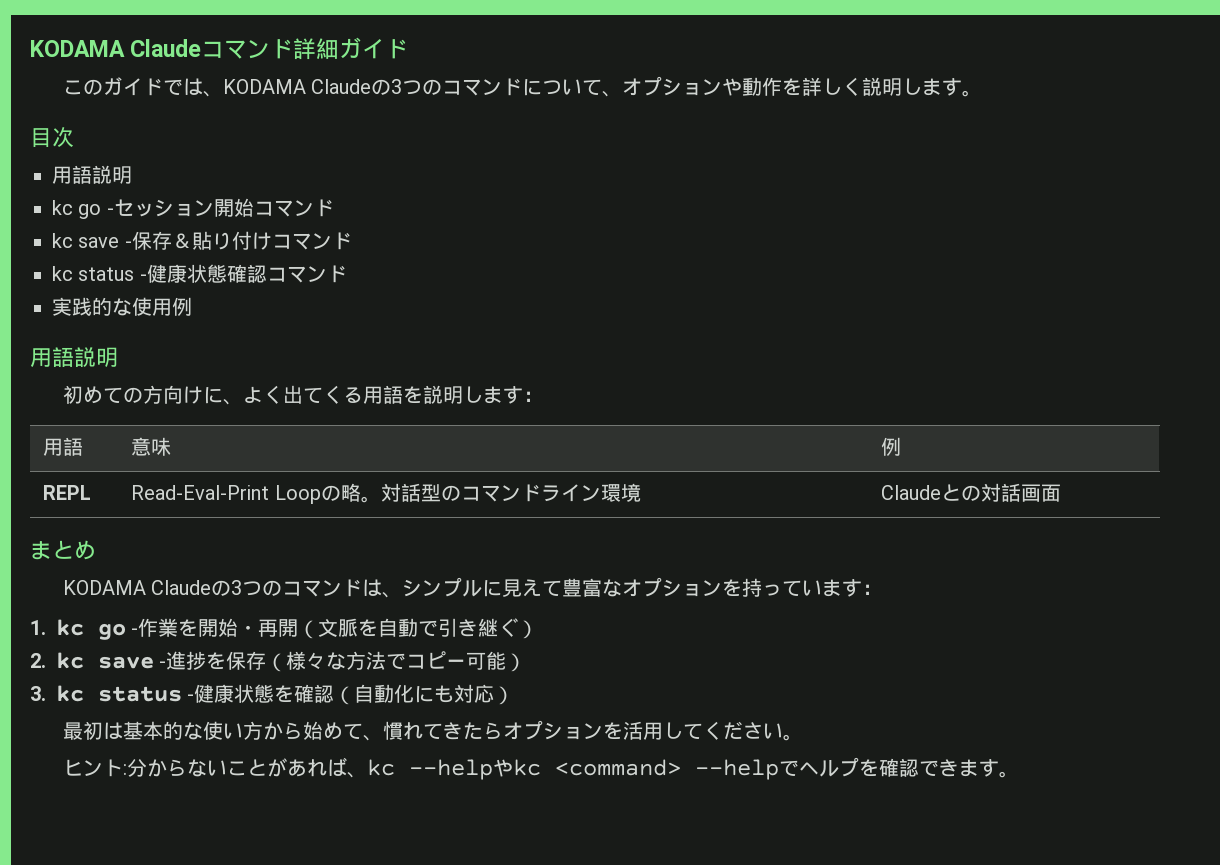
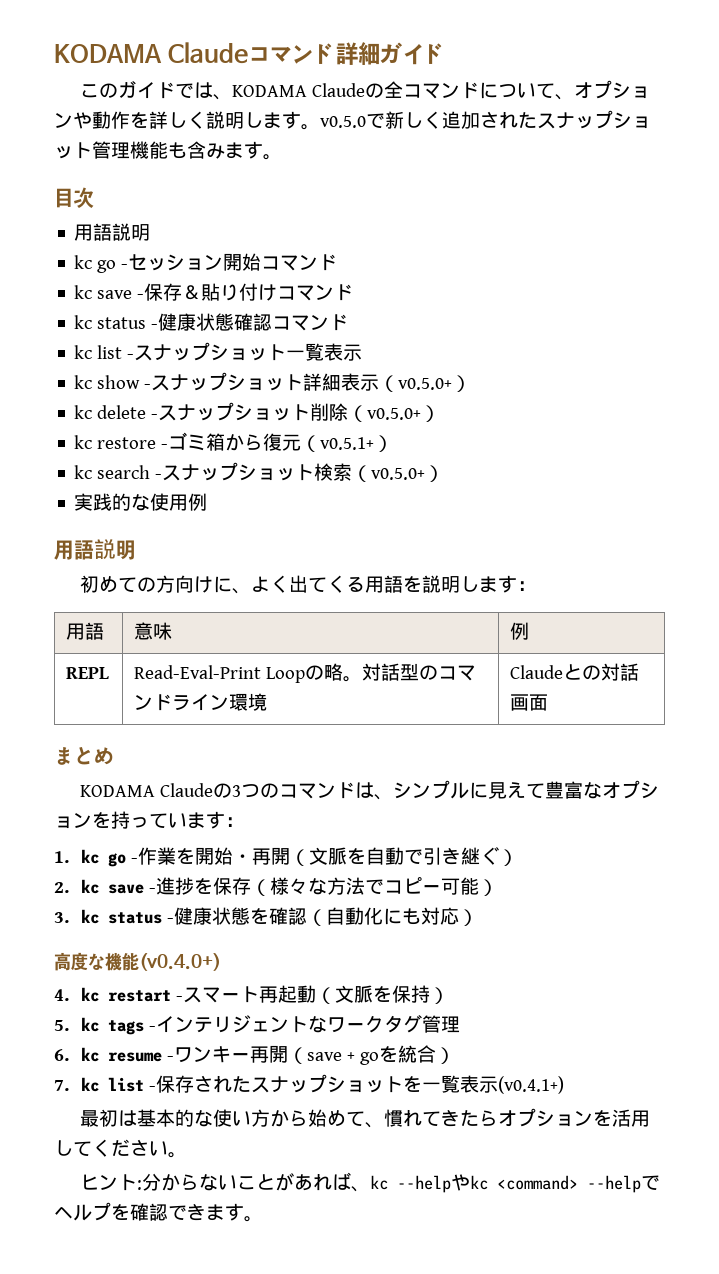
- このガイドでは、KODAMA Claudeの3つのコマンドについて、オプションや動作を詳しく説明します。
+ このガイドでは、KODAMA Claudeの全コマンドについて、オプションや動作を詳しく説明します。v0.5.0で新しく追加されたスナップショット管理機能も含みます。
+ kc list -スナップショット一覧表示
+ kc show -スナップショット詳細表示（v0.5.0+）
+ kc delete -スナップショット削除（v0.5.0+）
+ kc restore -ゴミ箱から復元（v0.5.1+）
+ kc search -スナップショット検索（v0.5.0+）
+ 高度な機能(v0.4.0+)
+ 4. kc restart -スマート再起動（文脈を保持）
+ 5. kc tags -インテリジェントなワークタグ管理
+ 6. kc resume -ワンキー再開（save + goを統合）
+ 7. kc list -保存されたスナップショットを一覧表示(v0.4.1+)

